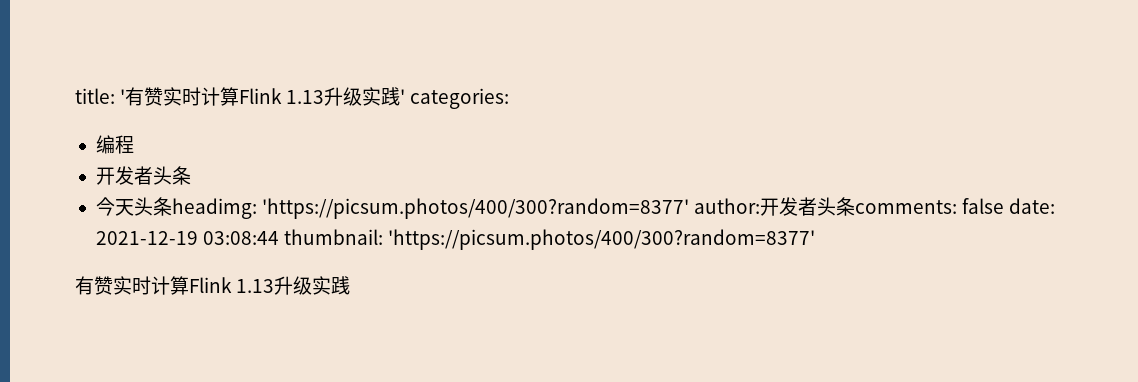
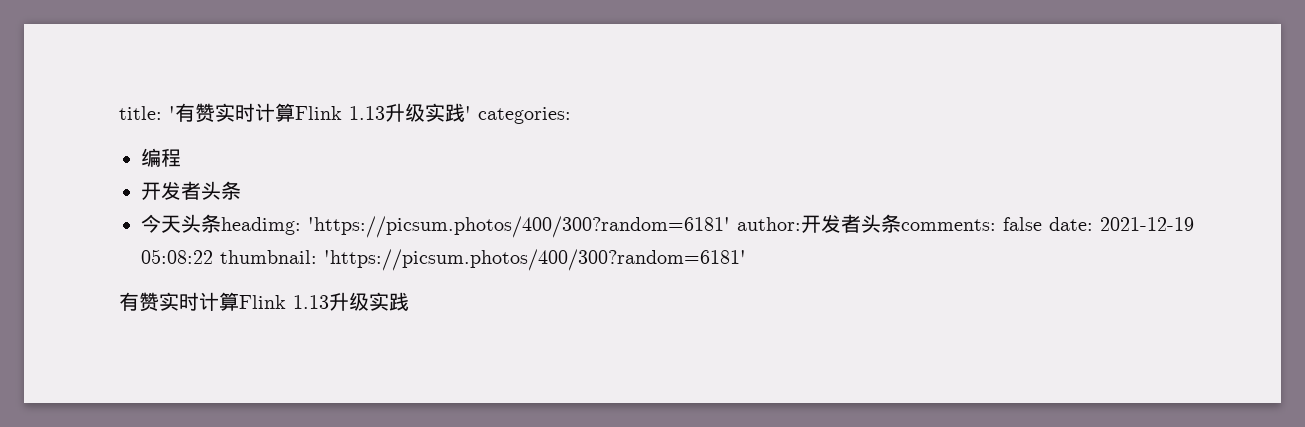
- 今天头条headimg: 'https://picsum.photos/400/300?random=8377' author:开发者头条comments: false date: 2021-12-19 03:08:44 thumbnail: 'https://picsum.photos/400/300?random=8377'
+ 今天头条headimg: 'https://picsum.photos/400/300?random=6181' author:开发者头条comments: false date: 2021-12-19 05:08:22 thumbnail: 'https://picsum.photos/400/300?random=6181'

